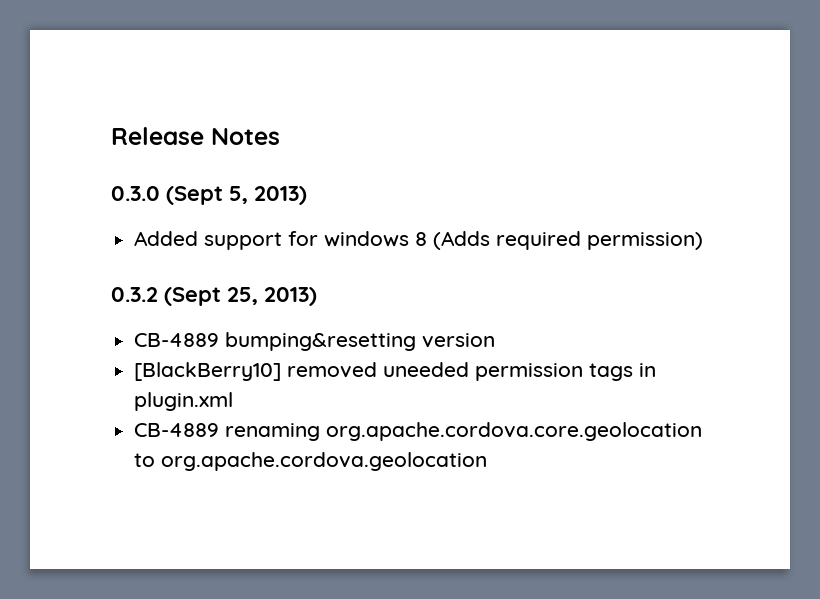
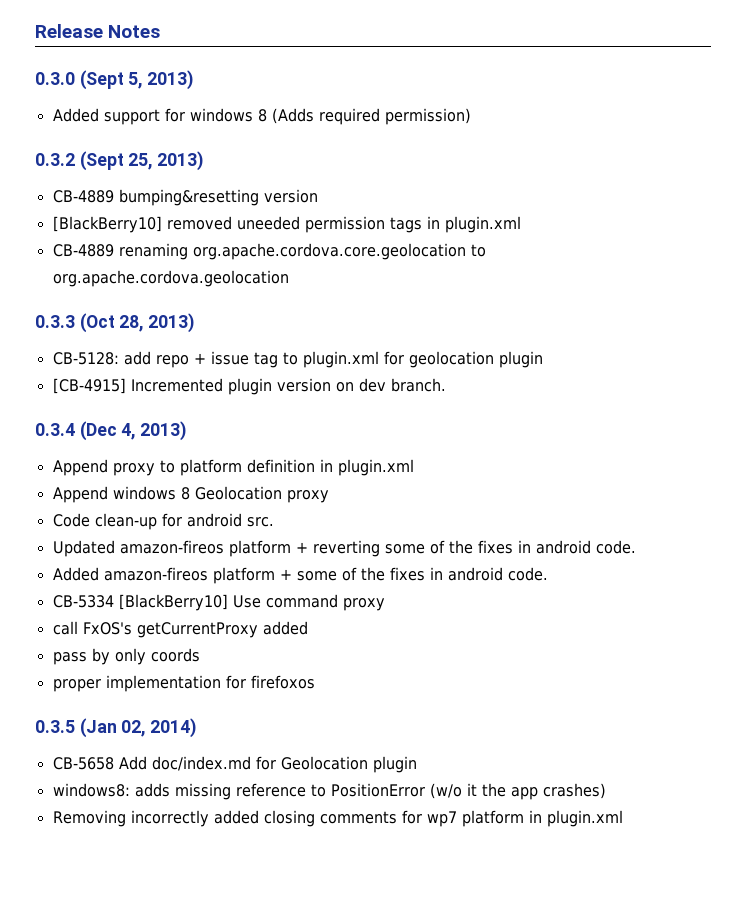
+ 0.3.3 (Oct 28, 2013)
+ CB-5128: add repo + issue tag to plugin.xml for geolocation plugin
+ [CB-4915] Incremented plugin version on dev branch.
+ 0.3.4 (Dec 4, 2013)
+ Append proxy to platform definition in plugin.xml
+ Append windows 8 Geolocation proxy
+ Code clean-up for android src.
+ Updated amazon-fireos platform + reverting some of the fixes in android code.
+ Added amazon-fireos platform + some of the fixes in android code.
+ CB-5334 [BlackBerry10] Use command proxy
+ call FxOS's getCurrentProxy added
+ pass by only coords
+ proper implementation for firefoxos
+ 0.3.5 (Jan 02, 2014)
+ CB-5658 Add doc/index.md for Geolocation plugin
+ windows8: adds missing reference to PositionError (w/o it the app crashes)
+ Removing incorrectly added closing comments for wp7 platform in plugin.xml

